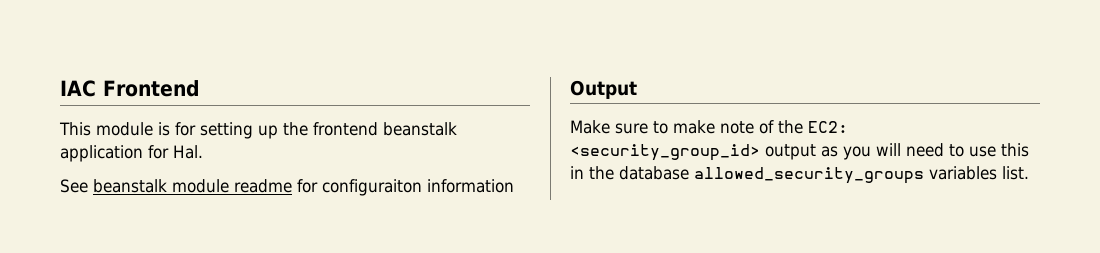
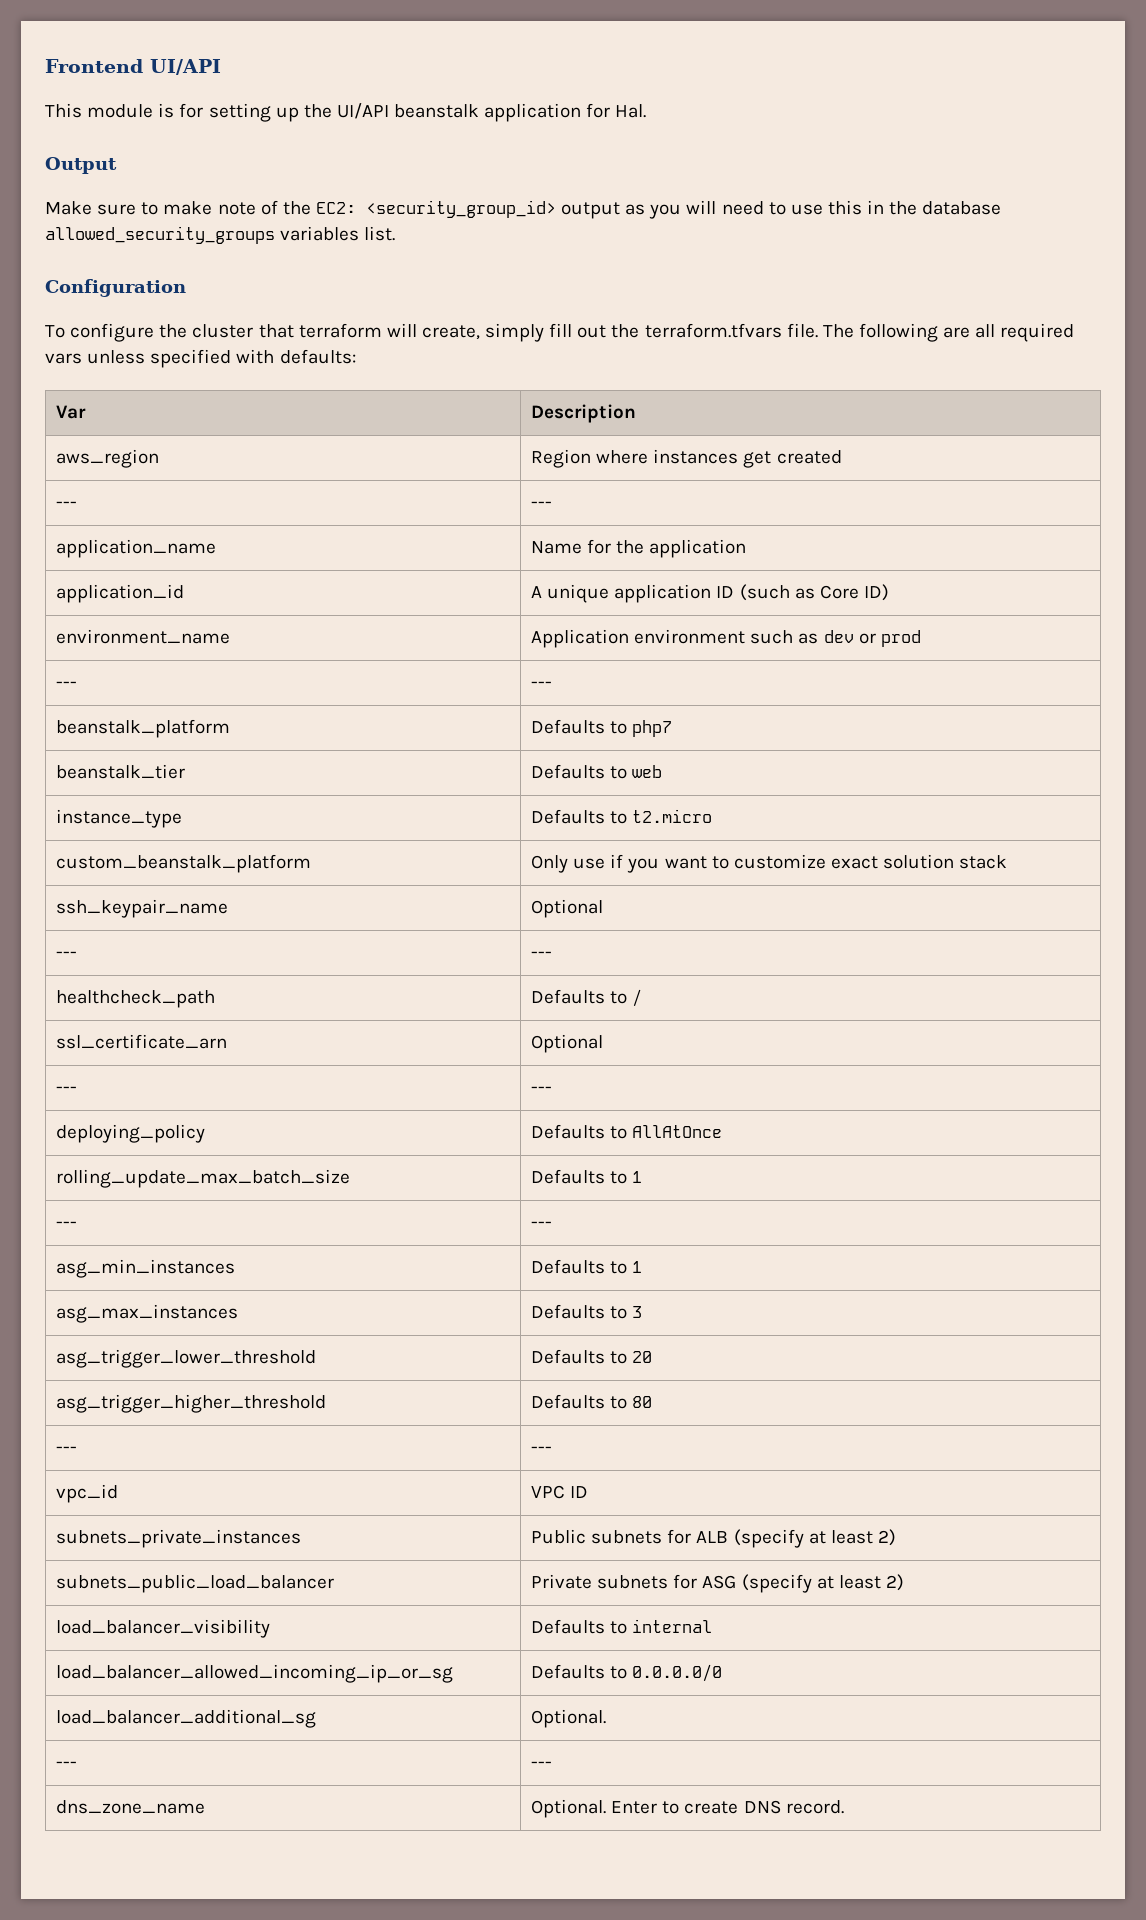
- IAC Frontend
+ Frontend UI/API
- This module is for setting up the frontend beanstalk application for Hal.
+ This module is for setting up the UI/API beanstalk application for Hal.
- See beanstalk module readme for configuraiton information
+ Configuration
+ To configure the cluster that terraform will create, simply fill out the terraform.tfvars file. The following are all required vars unless specified with defaults:
+ Var | Description
+ aws_region | Region where instances get created
+ --- | ---
+ application_name | Name for the application
+ application_id | A unique application ID (such as Core ID)
+ environment_name | Application environment such as dev or prod
+ --- | ---
+ beanstalk_platform | Defaults to php7
+ beanstalk_tier | Defaults to web
+ instance_type | Defaults to t2.micro
+ custom_beanstalk_platform | Only use if you want to customize exact solution stack
+ ssh_keypair_name | Optional
+ --- | ---
+ healthcheck_path | Defaults to /
+ ssl_certificate_arn | Optional
+ --- | ---
+ deploying_policy | Defaults to AllAtOnce
+ rolling_update_max_batch_size | Defaults to 1
+ --- | ---
+ asg_min_instances | Defaults to 1
+ asg_max_instances | Defaults to 3
+ asg_trigger_lower_threshold | Defaults to 20
+ asg_trigger_higher_threshold | Defaults to 80
+ --- | ---
+ vpc_id | VPC ID
+ subnets_private_instances | Public subnets for ALB (specify at least 2)
+ subnets_public_load_balancer | Private subnets for ASG (specify at least 2)
+ load_balancer_visibility | Defaults to internal
+ load_balancer_allowed_incoming_ip_or_sg | Defaults to 0.0.0.0/0
+ load_balancer_additional_sg | Optional.
+ --- | ---
+ dns_zone_name | Optional. Enter to create DNS record.

